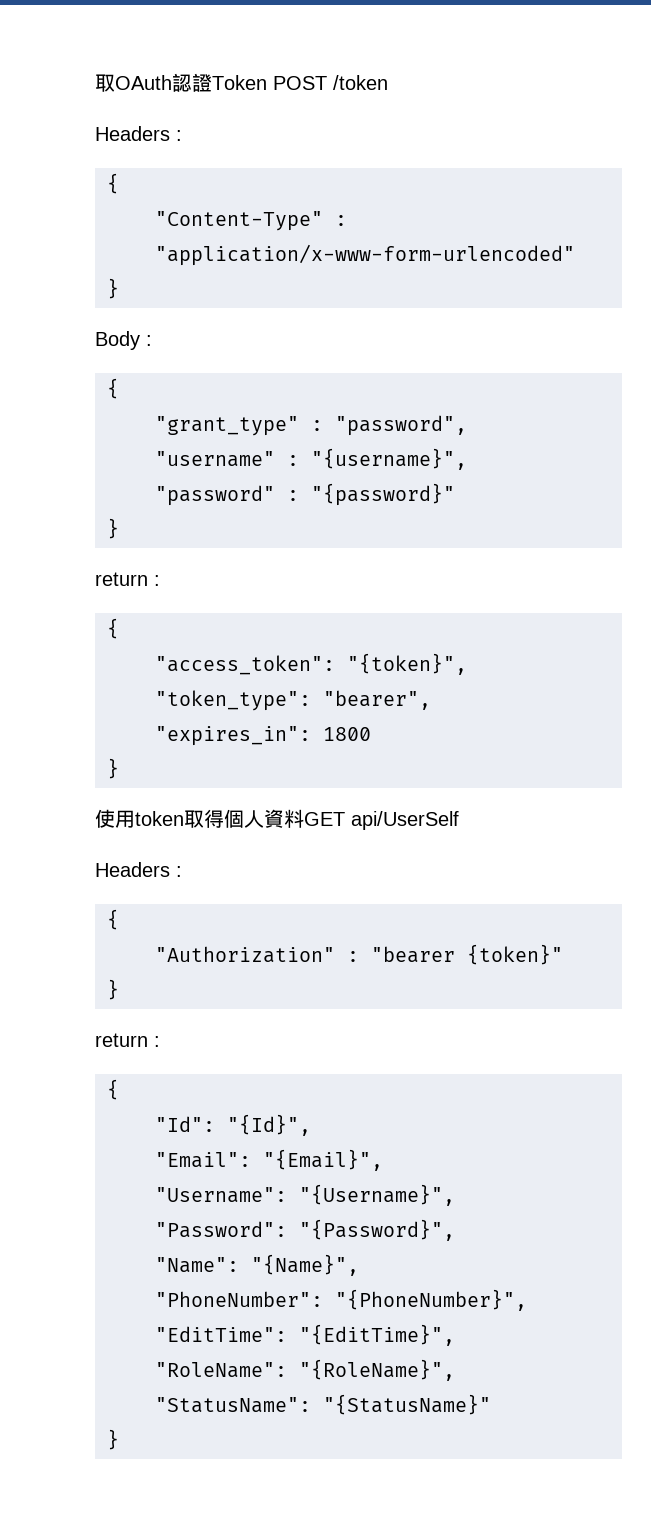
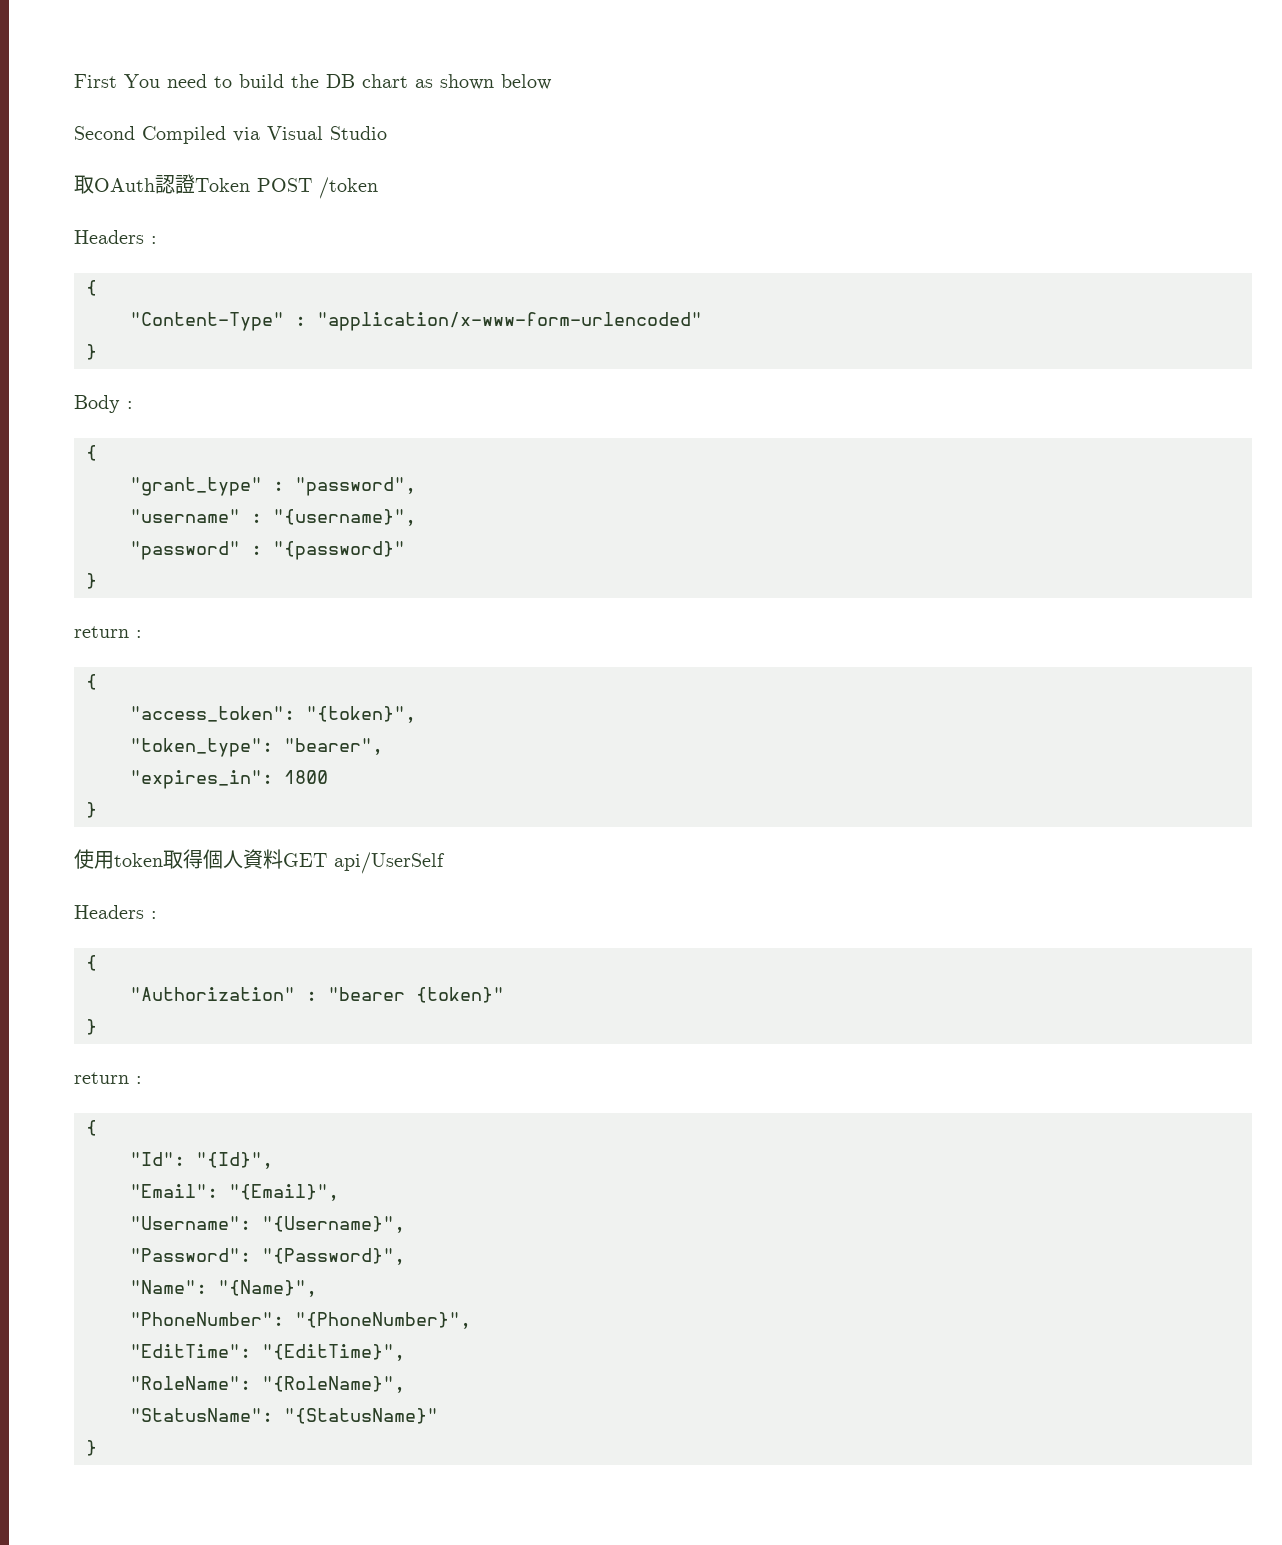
+ First You need to build the DB chart as shown below
+ Second Compiled via Visual Studio

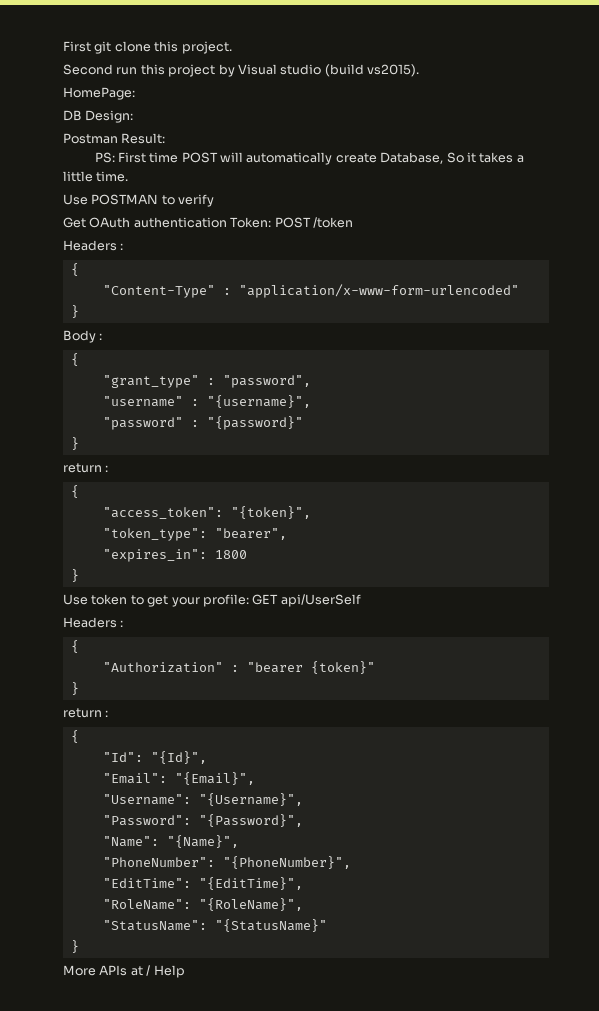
- First You need to build the DB chart as shown below
- Second Compiled via Visual Studio
- 取OAuth認證Token POST /token
+ First git clone this project.
+ Second run this project by Visual studio (build vs2015).
+ HomePage:
+ DB Design:
+ Postman Result:
+ PS: First time POST will automatically create Database, So it takes a little time.
+ Use POSTMAN to verify
+ Get OAuth authentication Token: POST /token
- 使用token取得個人資料GET api/UserSelf
+ Use token to get your profile: GET api/UserSelf
+ More APIs at / Help

